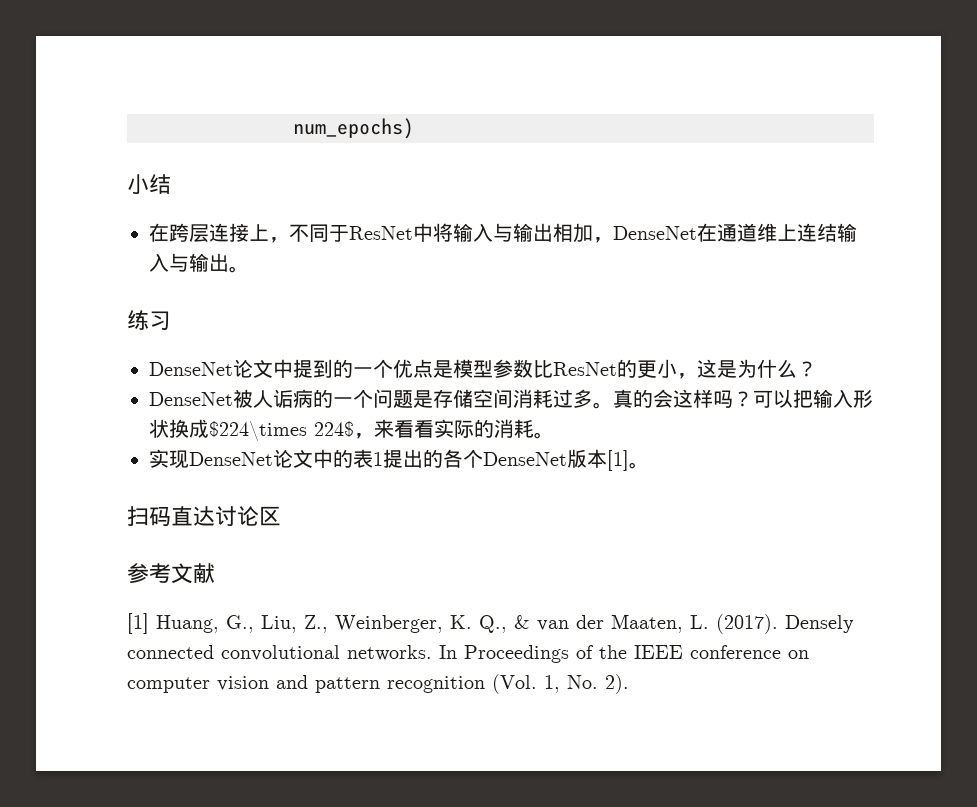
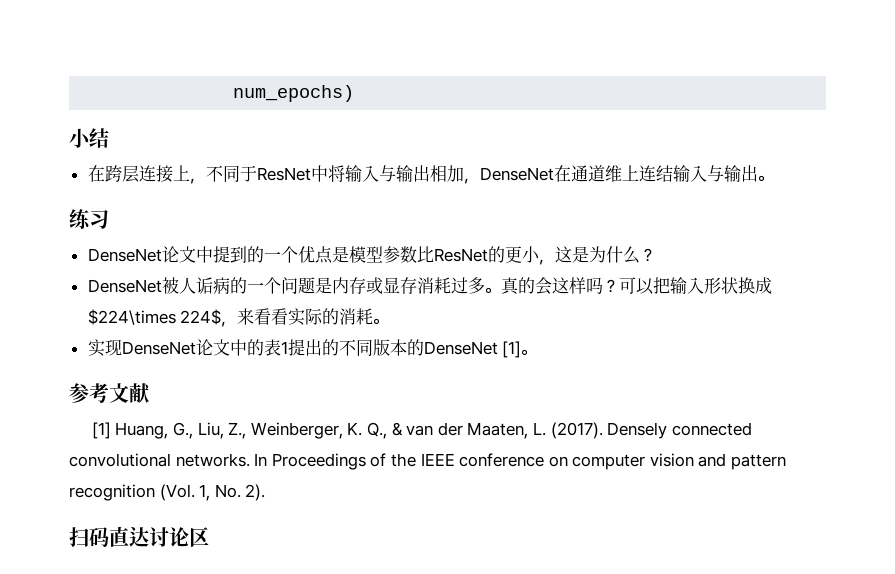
- DenseNet被人诟病的一个问题是存储空间消耗过多。
+ DenseNet被人诟病的一个问题是内存或显存消耗过多。
- 实现DenseNet论文中的表1提出的各个DenseNet版本[1]。
- 扫码直达讨论区
+ 实现DenseNet论文中的表1提出的不同版本的DenseNet [1]。
+ 扫码直达讨论区

